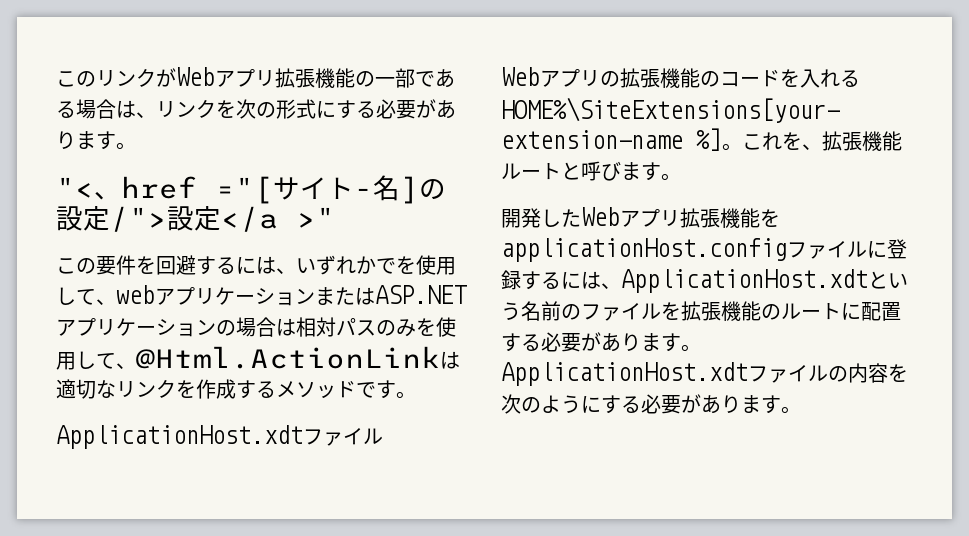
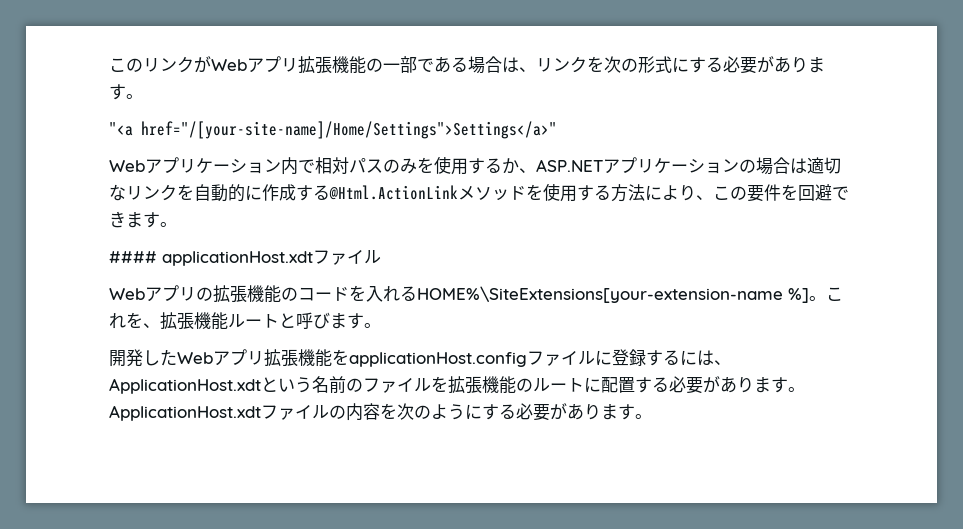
- "<、href ="[サイト-名]の設定/">設定</a >"
- この要件を回避するには、いずれかでを使用して、webアプリケーションまたはASP.NETアプリケーションの場合は相対パスのみを使用して、@Html.ActionLinkは適切なリンクを作成するメソッドです。
- ApplicationHost.xdtファイル
+ "<a href="/[your-site-name]/Home/Settings">Settings</a>"
+ Webアプリケーション内で相対パスのみを使用するか、ASP.NETアプリケーションの場合は適切なリンクを自動的に作成する@Html.ActionLinkメソッドを使用する方法により、この要件を回避できます。
+ #### applicationHost.xdtファイル

